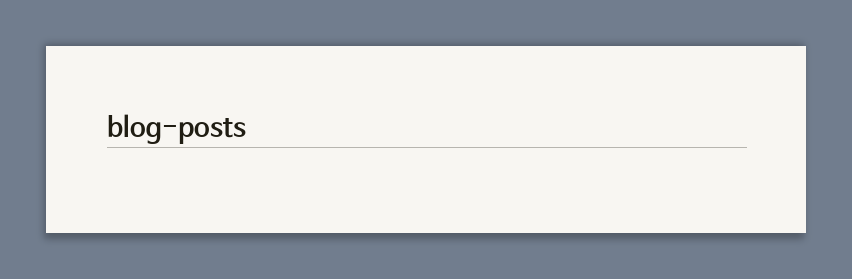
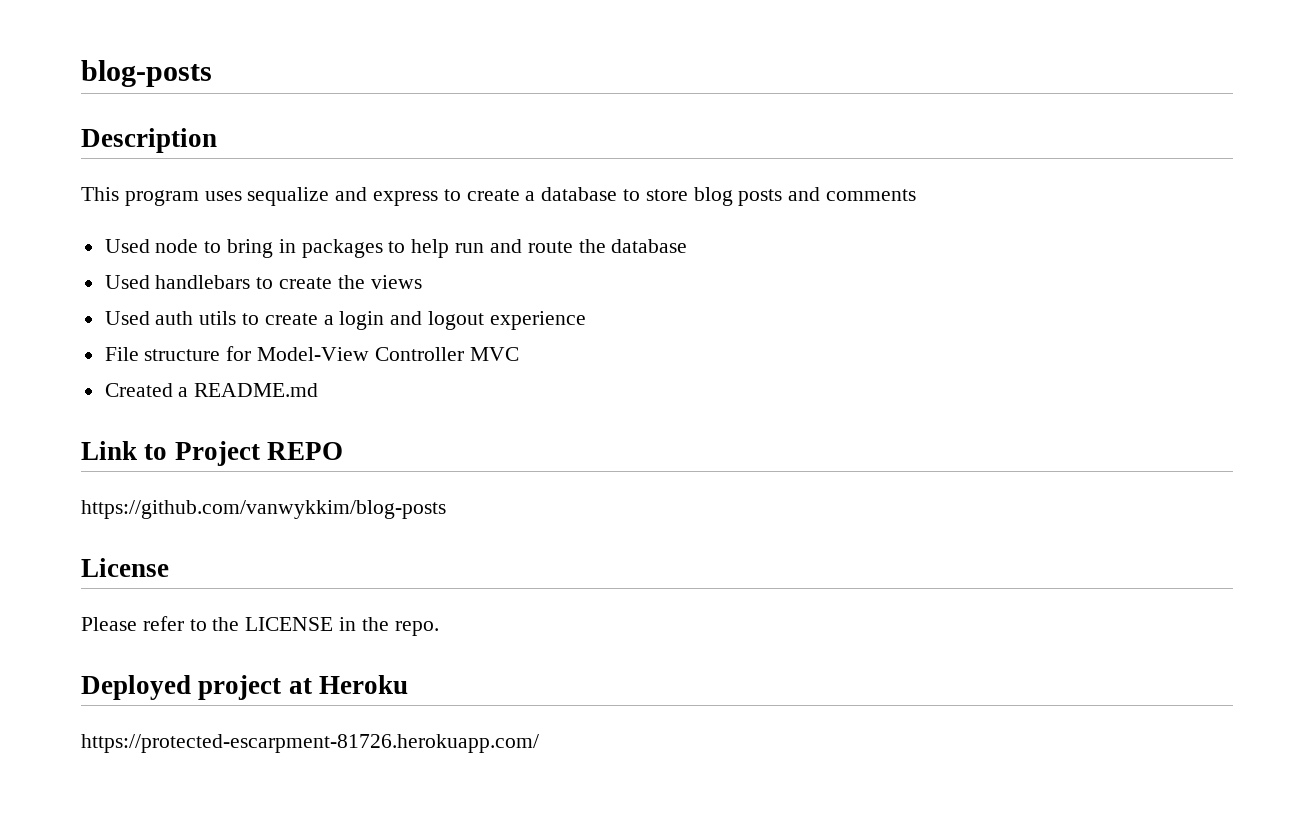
+ Description
+ This program uses sequalize and express to create a database to store blog posts and comments
+ Used node to bring in packages to help run and route the database
+ Used handlebars to create the views
+ Used auth utils to create a login and logout experience
+ File structure for Model-View Controller MVC
+ Created a README.md
+ Link to Project REPO
+ https://github.com/vanwykkim/blog-posts
+ License
+ Please refer to the LICENSE in the repo.
+ Deployed project at Heroku
+ https://protected-escarpment-81726.herokuapp.com/

